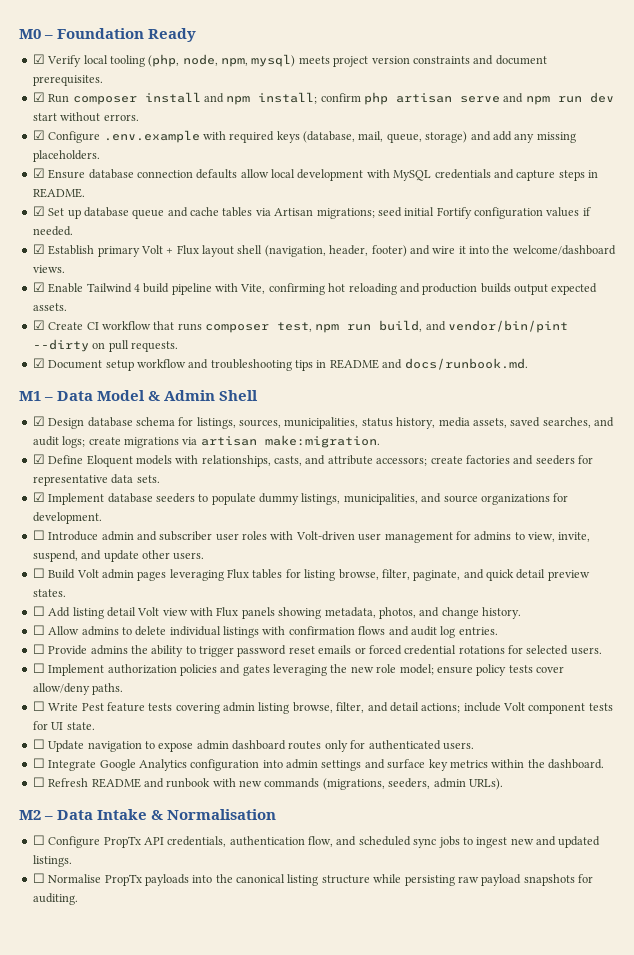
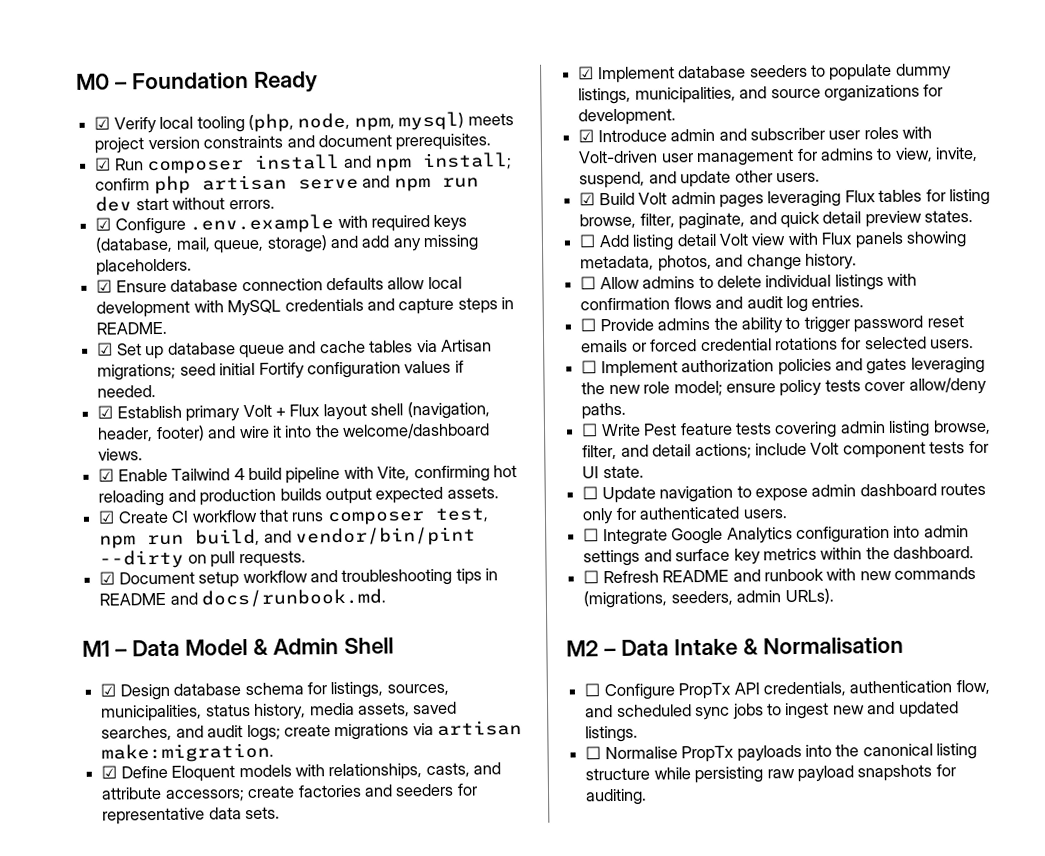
- ☐ Introduce admin and subscriber user roles with Volt-driven user management for admins to view, invite, suspend, and update other users.
+ ☑ Introduce admin and subscriber user roles with Volt-driven user management for admins to view, invite, suspend, and update other users.
- ☐ Build Volt admin pages leveraging Flux tables for listing browse, filter, paginate, and quick detail preview states.
+ ☑ Build Volt admin pages leveraging Flux tables for listing browse, filter, paginate, and quick detail preview states.

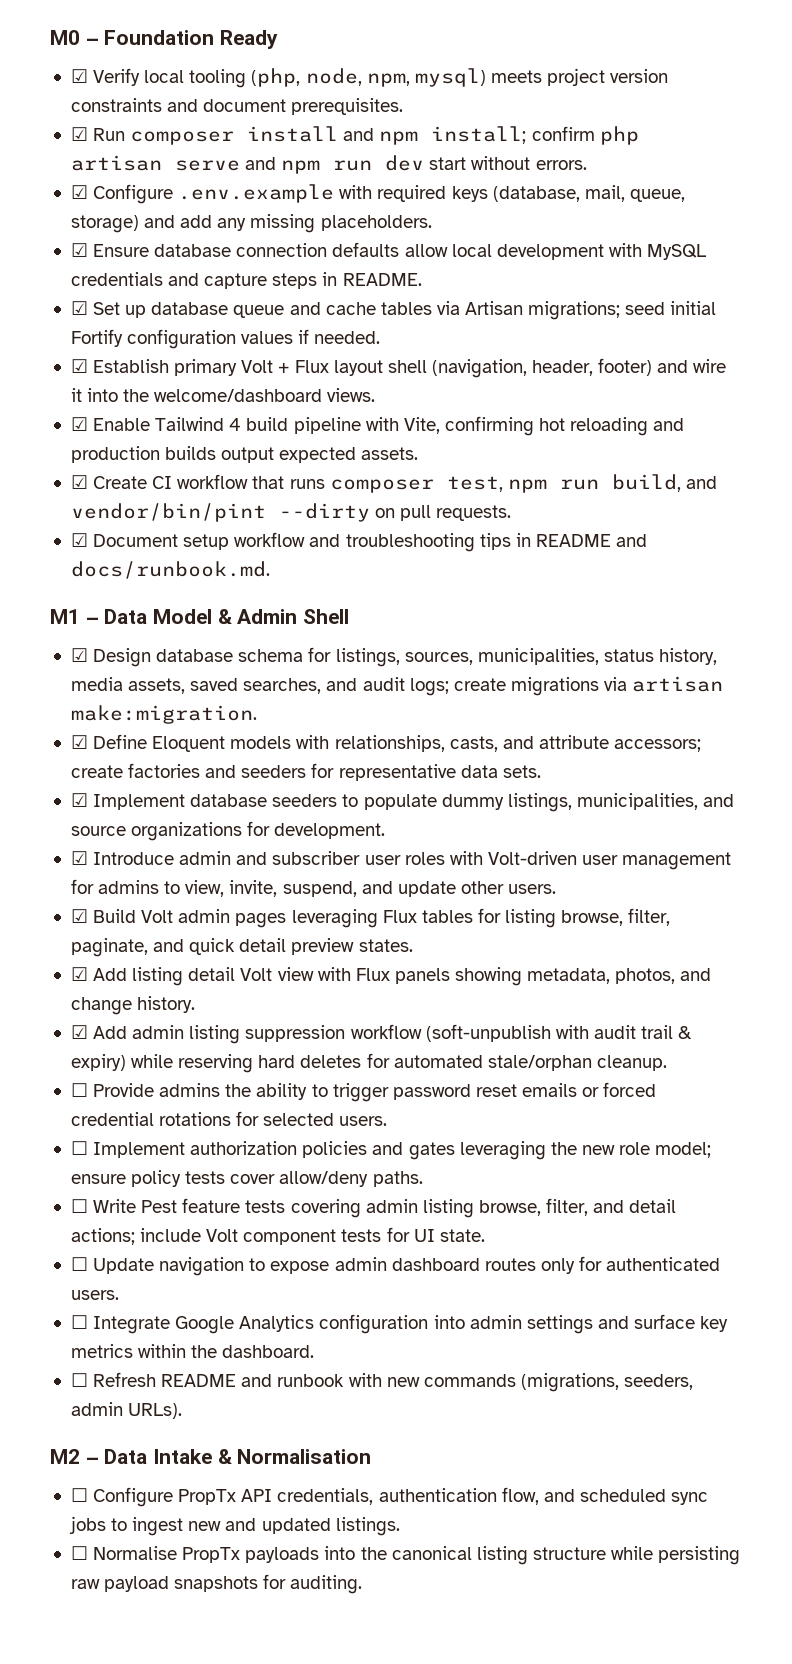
- ☐ Add listing detail Volt view with Flux panels showing metadata, photos, and change history.
+ ☑ Add listing detail Volt view with Flux panels showing metadata, photos, and change history.
- ☐ Allow admins to delete individual listings with confirmation flows and audit log entries.
+ ☑ Add admin listing suppression workflow (soft-unpublish with audit trail & expiry) while reserving hard deletes for automated stale/orphan cleanup.

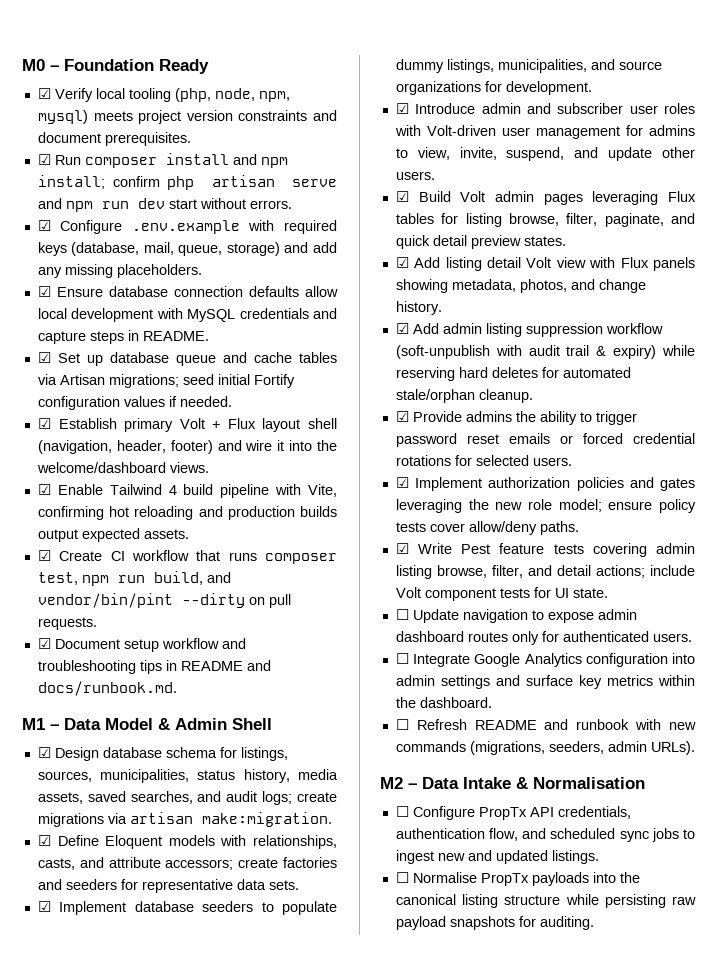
- ☐ Provide admins the ability to trigger password reset emails or forced credential rotations for selected users.
+ ☑ Provide admins the ability to trigger password reset emails or forced credential rotations for selected users.
- ☐ Implement authorization policies and gates leveraging the new role model; ensure policy tests cover allow/deny paths.
+ ☑ Implement authorization policies and gates leveraging the new role model; ensure policy tests cover allow/deny paths.
- ☐ Write Pest feature tests covering admin listing browse, filter, and detail actions; include Volt component tests for UI state.
+ ☑ Write Pest feature tests covering admin listing browse, filter, and detail actions; include Volt component tests for UI state.

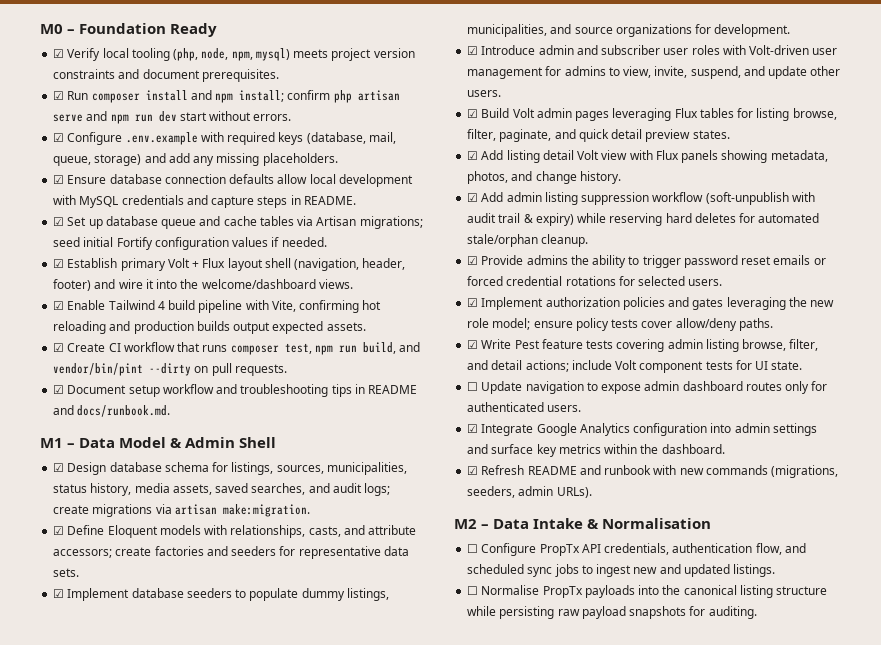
- ☐ Integrate Google Analytics configuration into admin settings and surface key metrics within the dashboard.
+ ☑ Integrate Google Analytics configuration into admin settings and surface key metrics within the dashboard.
- ☐ Refresh README and runbook with new commands (migrations, seeders, admin URLs).
+ ☑ Refresh README and runbook with new commands (migrations, seeders, admin URLs).

